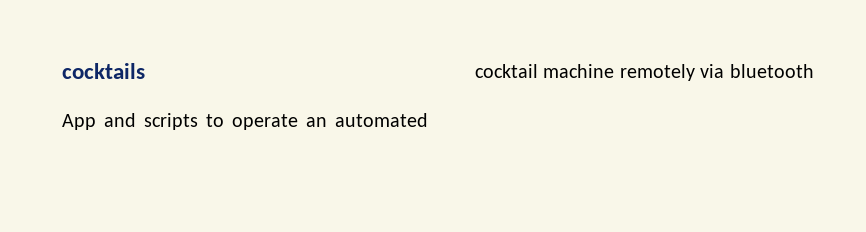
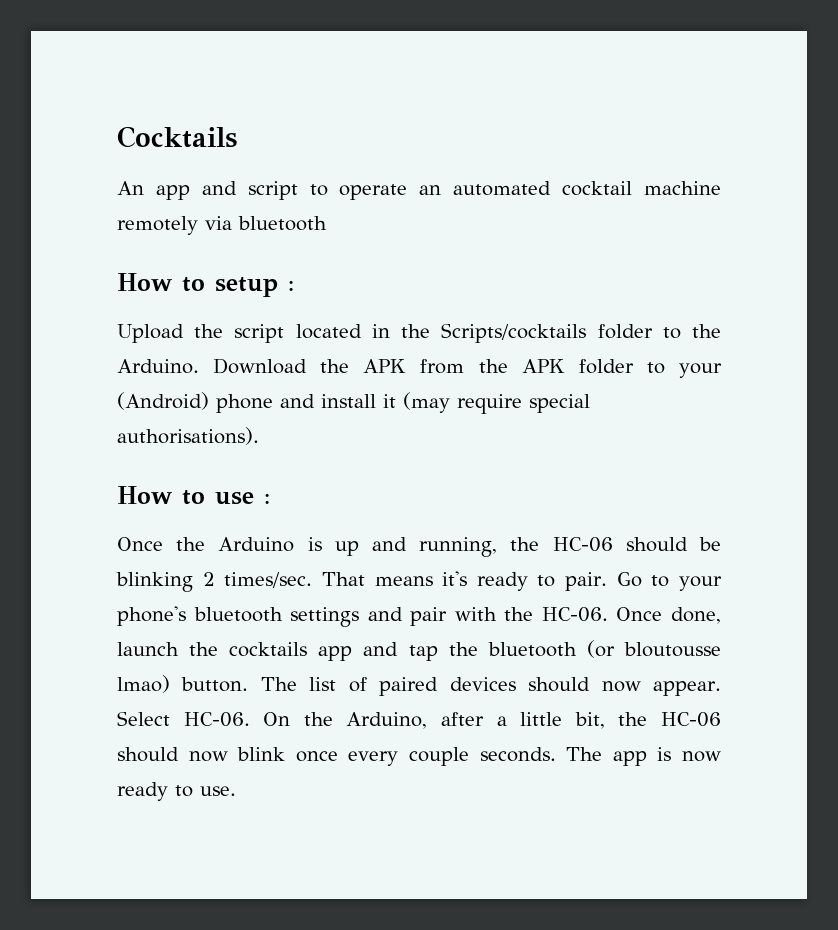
- cocktails
- App and scripts to operate an automated cocktail machine remotely via bluetooth
+ Cocktails
+ An app and script to operate an automated cocktail machine remotely via bluetooth
+ How to setup :
+ Upload the script located in the Scripts/cocktails folder to the Arduino. Download the APK from the APK folder to your (Android) phone and install it (may require special authorisations).
+ How to use :
+ Once the Arduino is up and running, the HC-06 should be blinking 2 times/sec. That means it's ready to pair. Go to your phone's bluetooth settings and pair with the HC-06. Once done, launch the cocktails app and tap the bluetooth (or bloutousse lmao) button. The list of paired devices should now appear. Select HC-06. On the Arduino, after a little bit, the HC-06 should now blink once every couple seconds. The app is now ready to use.

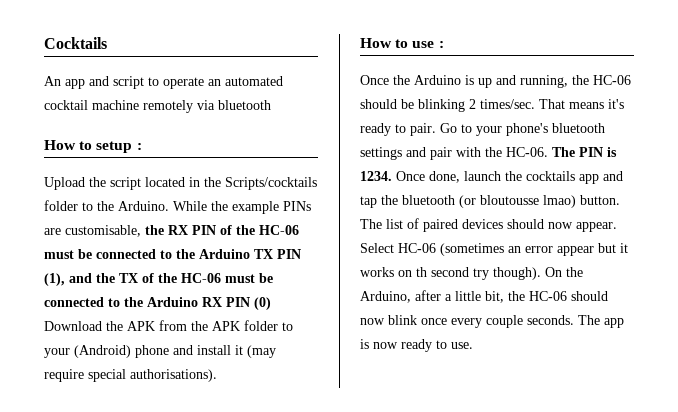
- Download the APK from the APK folder to your (Android) phone and install it (may require special authorisations).
+ While the example PINs are customisable, the RX PIN of the HC-06 must be connected to the Arduino TX PIN (1), and the TX of the HC-06 must be connected to the Arduino RX PIN (0) Download the APK from the APK folder to your (Android) phone and install it (may require special authorisations).
+ The PIN is 1234.
- Select HC-06.
+ Select HC-06 (sometimes an error appear but it works on th second try though).

